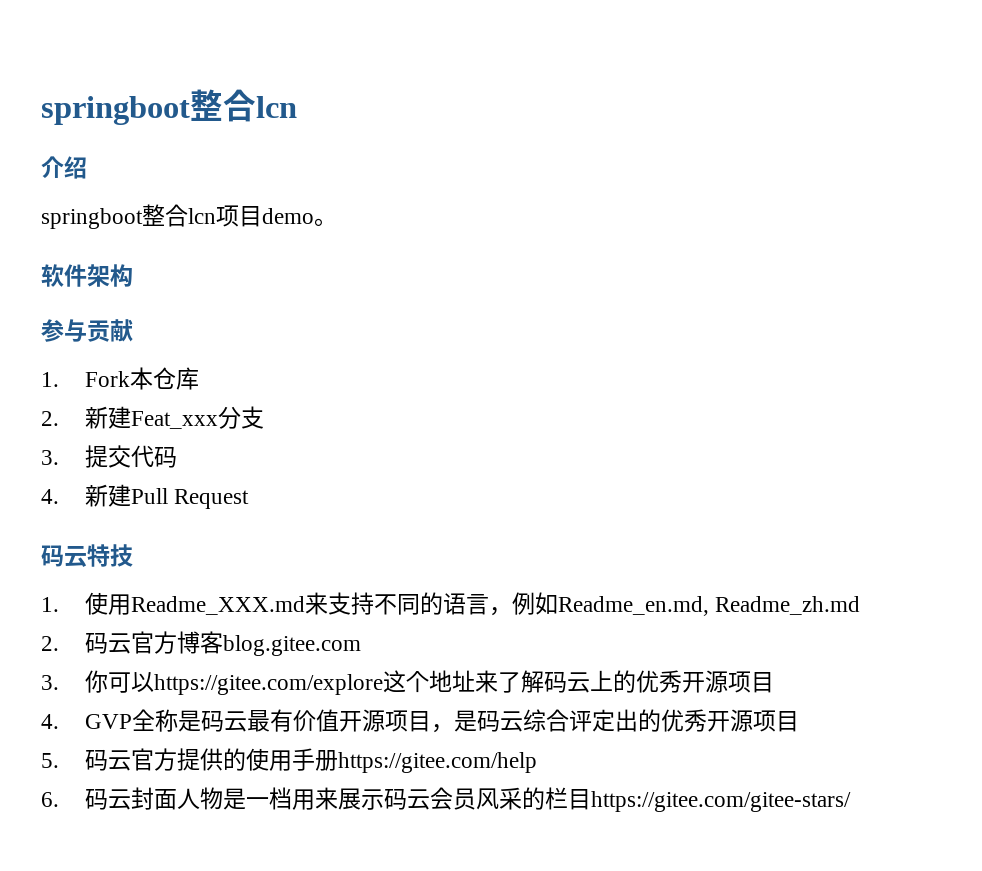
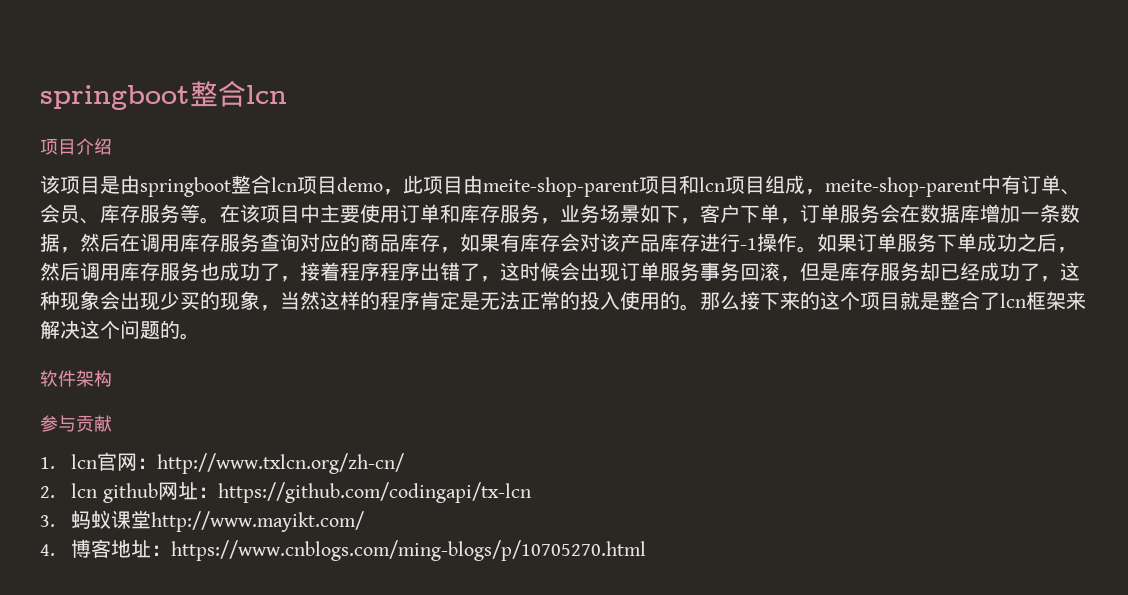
- 介绍
+ 项目介绍
- springboot整合lcn项目demo。
+ 该项目是由springboot整合lcn项目demo，此项目由meite-shop-parent项目和lcn项目组成，meite-shop-parent中有订单、会员、库存服务等。在该项目中主要使用订单和库存服务，业务场景如下，客户下单，订单服务会在数据库增加一条数据，然后在调用库存服务查询对应的商品库存，如果有库存会对该产品库存进行-1操作。如果订单服务下单成功之后，然后调用库存服务也成功了，接着程序程序出错了，这时候会出现订单服务事务回滚，但是库存服务却已经成功了，这种现象会出现少买的现象，当然这样的程序肯定是无法正常的投入使用的。那么接下来的这个项目就是整合了lcn框架来解决这个问题的。
- 1. Fork本仓库
- 2.新建Feat_xxx分支
- 3.提交代码
- 4.新建Pull Request
- 码云特技
- 1.使用Readme_XXX.md来支持不同的语言，例如Readme_en.md, Readme_zh.md
- 2.码云官方博客blog.gitee.com
- 3.你可以https://gitee.com/explore这个地址来了解码云上的优秀开源项目
- 4. GVP全称是码云最有价值开源项目，是码云综合评定出的优秀开源项目
- 5.码云官方提供的使用手册https://gitee.com/help
- 6.码云封面人物是一档用来展示码云会员风采的栏目https://gitee.com/gitee-stars/
+ 1. lcn官网：http://www.txlcn.org/zh-cn/
+ 2. lcn github网址：https://github.com/codingapi/tx-lcn
+ 3.蚂蚁课堂http://www.mayikt.com/
+ 4.博客地址：https://www.cnblogs.com/ming-blogs/p/10705270.html

